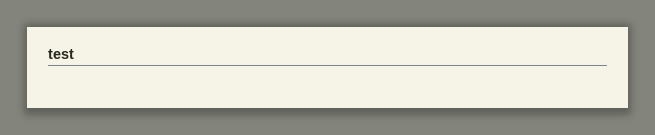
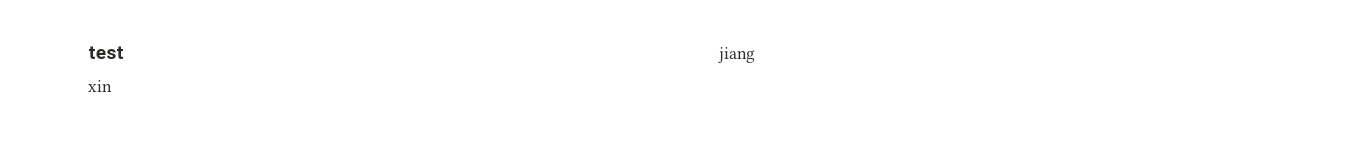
+ xin
+ jiang

